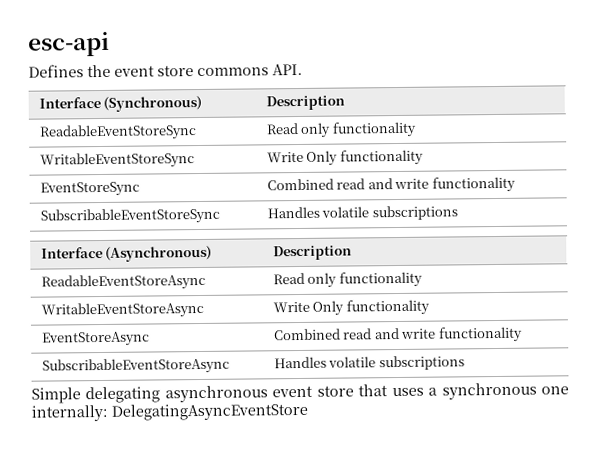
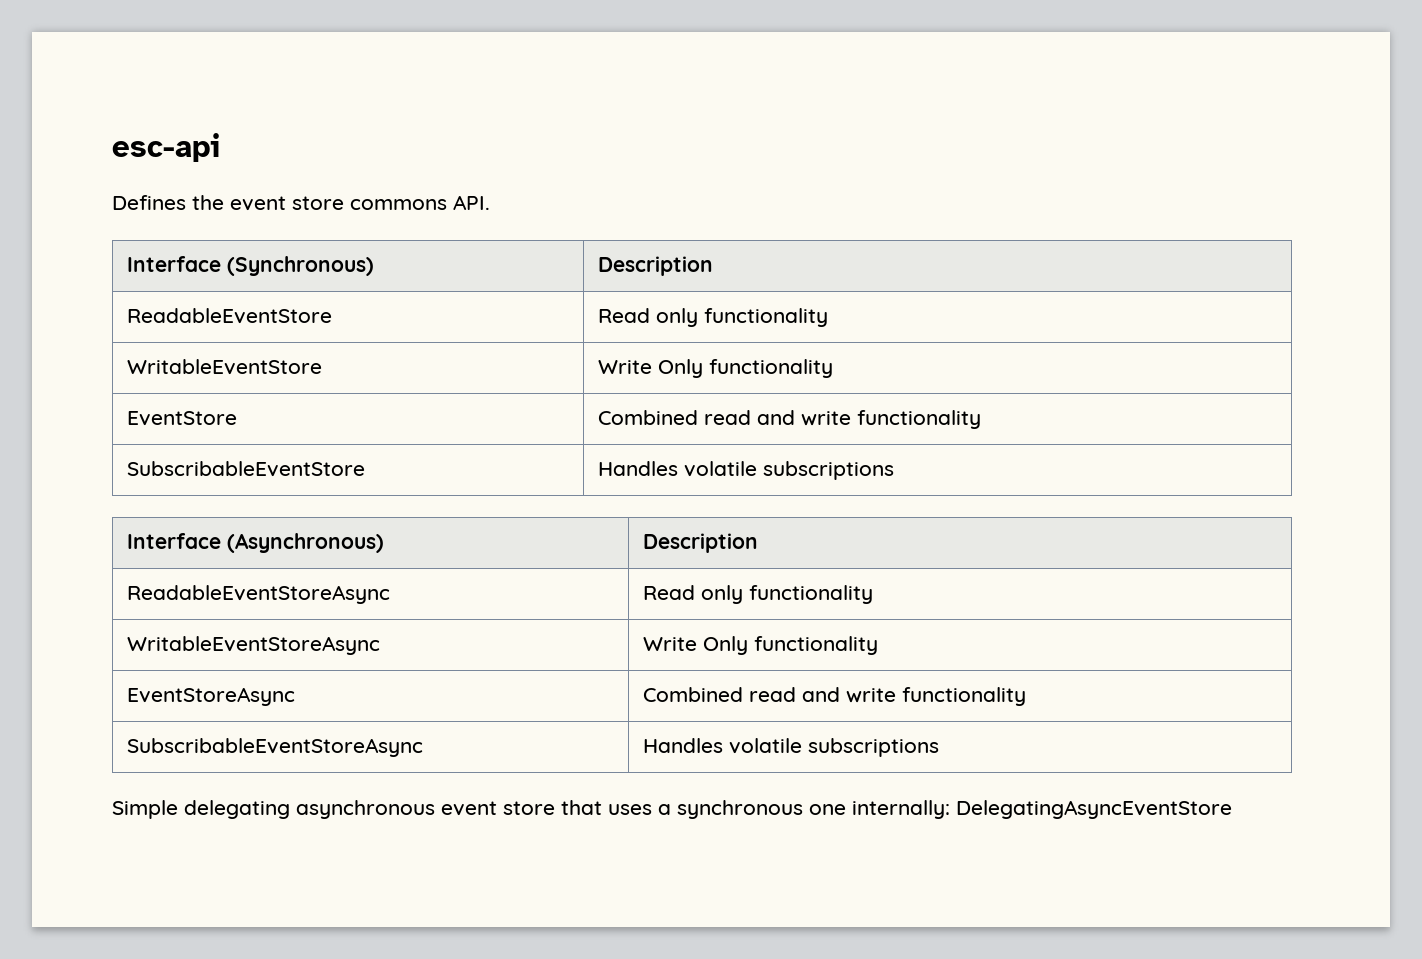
- ReadableEventStoreSync | Read only functionality
- WritableEventStoreSync | Write Only functionality
- EventStoreSync | Combined read and write functionality
- SubscribableEventStoreSync | Handles volatile subscriptions
+ ReadableEventStore | Read only functionality
+ WritableEventStore | Write Only functionality
+ EventStore | Combined read and write functionality
+ SubscribableEventStore | Handles volatile subscriptions

